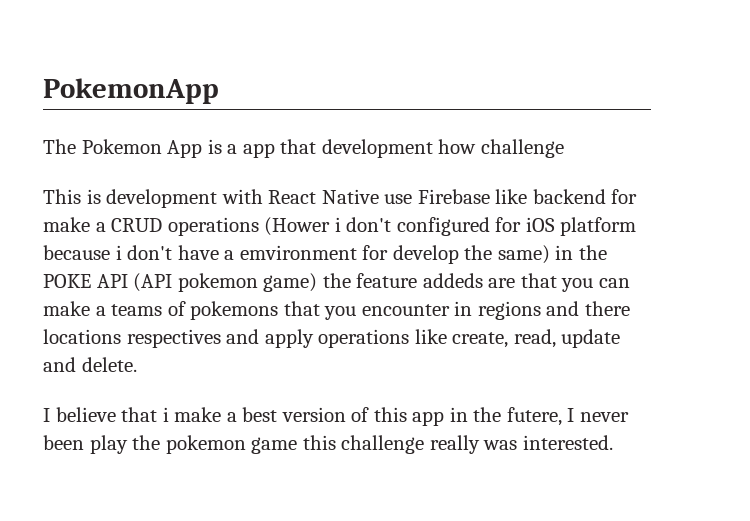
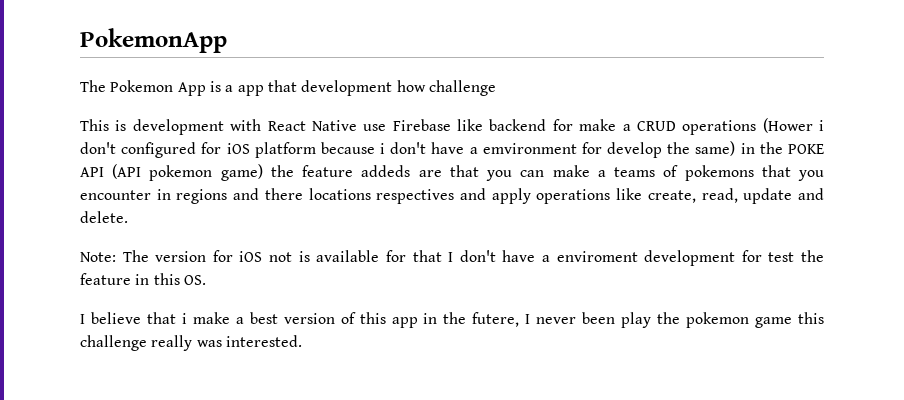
+ Note: The version for iOS not is available for that I don't have a enviroment development for test the feature in this OS.

